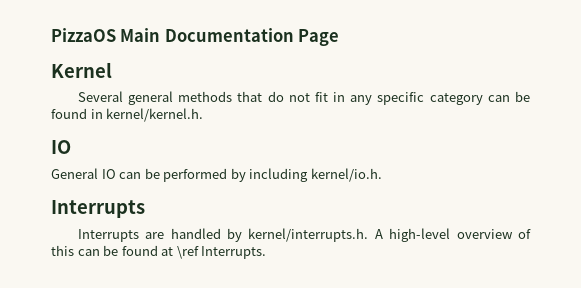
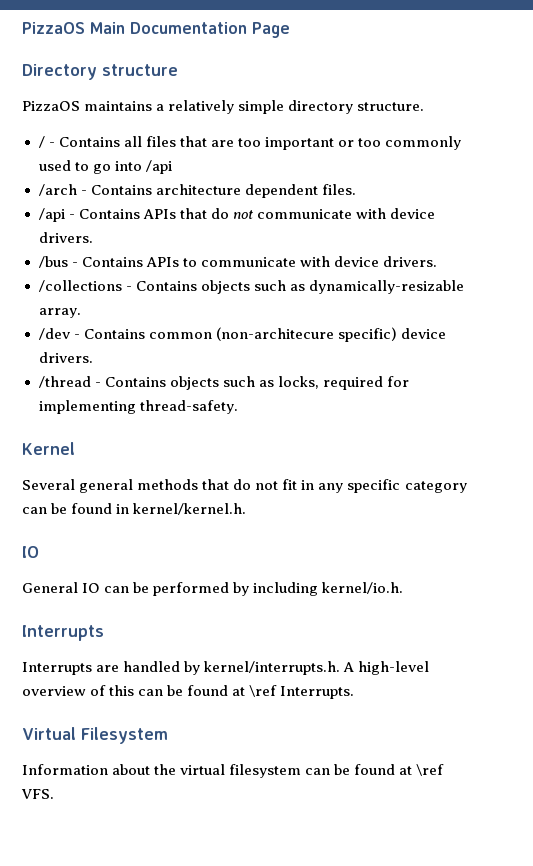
+ Directory structure
+ PizzaOS maintains a relatively simple directory structure.
+ / - Contains all files that are too important or too commonly used to go into /api
+ /arch - Contains architecture dependent files.
+ /api - Contains APIs that do not communicate with device drivers.
+ /bus - Contains APIs to communicate with device drivers.
+ /collections - Contains objects such as dynamically-resizable array.
+ /dev - Contains common (non-architecure specific) device drivers.
+ /thread - Contains objects such as locks, required for implementing thread-safety.
+ Virtual Filesystem
+ Information about the virtual filesystem can be found at \ref VFS.

